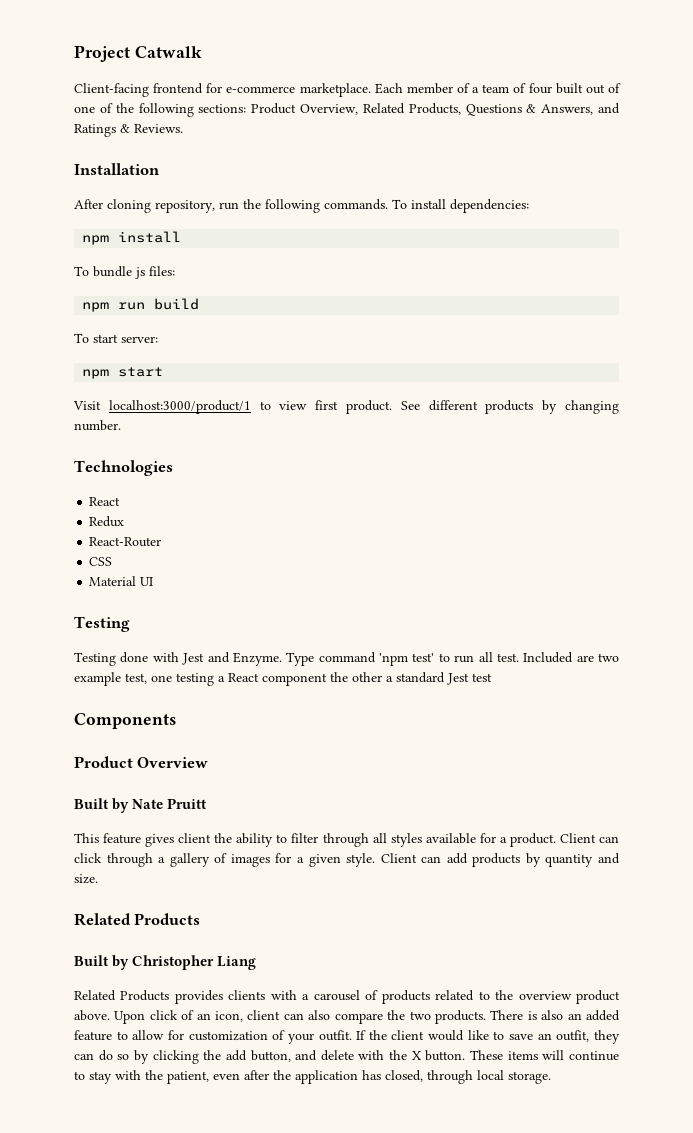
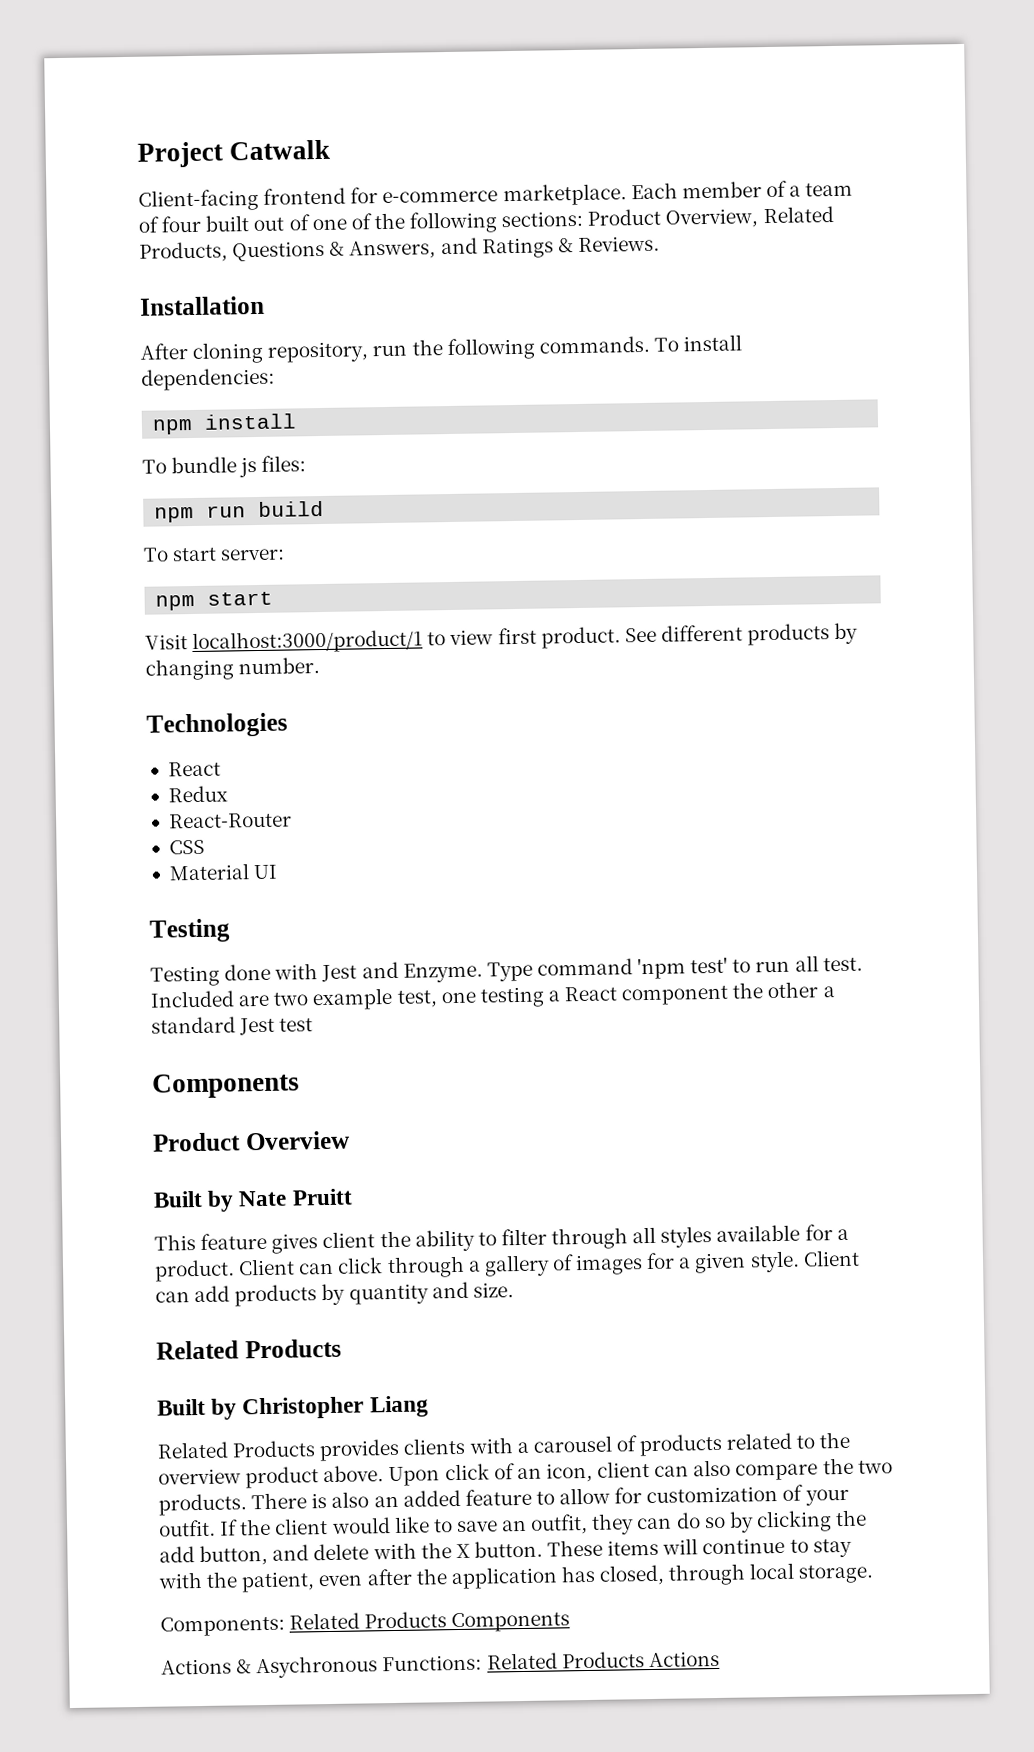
+ Components: Related Products Components
+ Actions & Asychronous Functions: Related Products Actions

